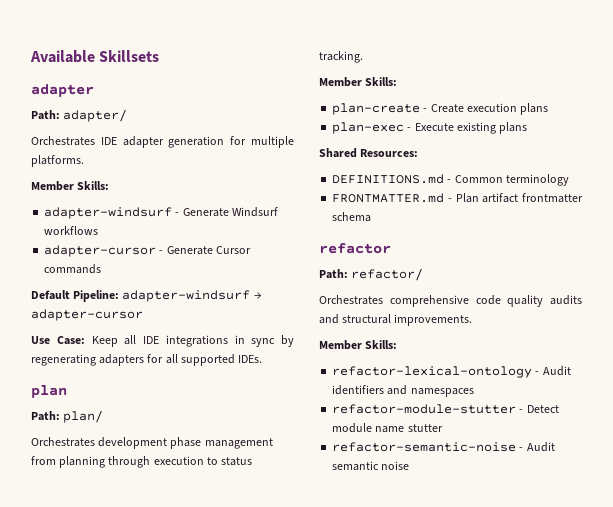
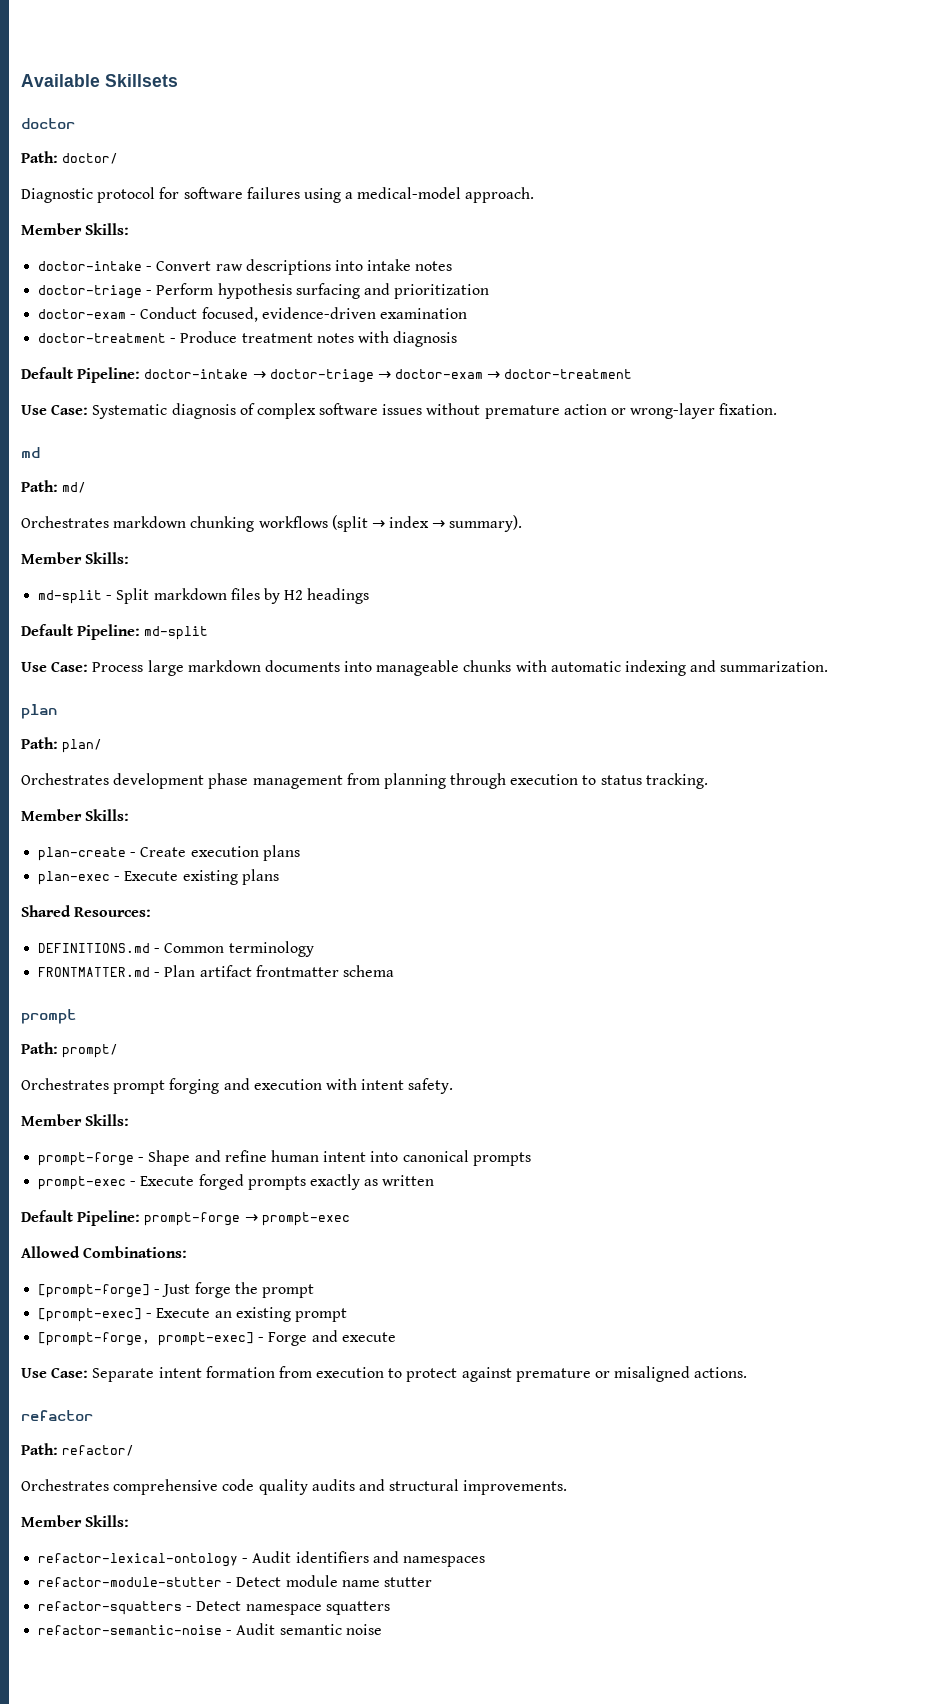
  Available Skillsets
- adapter
- Path: adapter/
- Orchestrates IDE adapter generation for multiple platforms.
+ doctor
+ Path: doctor/
+ Diagnostic protocol for software failures using a medical-model approach.
  Member Skills:
- adapter-windsurf - Generate Windsurf workflows
- adapter-cursor - Generate Cursor commands
- Default Pipeline: adapter-windsurf → adapter-cursor
- Use Case: Keep all IDE integrations in sync by regenerating adapters for all supported IDEs.
+ doctor-intake - Convert raw descriptions into intake notes
+ doctor-triage - Perform hypothesis surfacing and prioritization
+ doctor-exam - Conduct focused, evidence-driven examination
+ doctor-treatment - Produce treatment notes with diagnosis
+ Default Pipeline: doctor-intake → doctor-triage → doctor-exam → doctor-treatment
+ Use Case: Systematic diagnosis of complex software issues without premature action or wrong-layer fixation.
+ md
+ Path: md/
+ Orchestrates markdown chunking workflows (split → index → summary).
+ Member Skills:
+ md-split - Split markdown files by H2 headings
+ Default Pipeline: md-split
+ Use Case: Process large markdown documents into manageable chunks with automatic indexing and summarization.
  FRONTMATTER.md - Plan artifact frontmatter schema
+ prompt
+ Path: prompt/
+ Orchestrates prompt forging and execution with intent safety.
+ Member Skills:
+ prompt-forge - Shape and refine human intent into canonical prompts
+ prompt-exec - Execute forged prompts exactly as written
+ Default Pipeline: prompt-forge → prompt-exec
+ Allowed Combinations:
+ [prompt-forge] - Just forge the prompt
+ [prompt-exec] - Execute an existing prompt
+ [prompt-forge, prompt-exec] - Forge and execute
+ Use Case: Separate intent formation from execution to protect against premature or misaligned actions.
+ refactor-squatters - Detect namespace squatters

